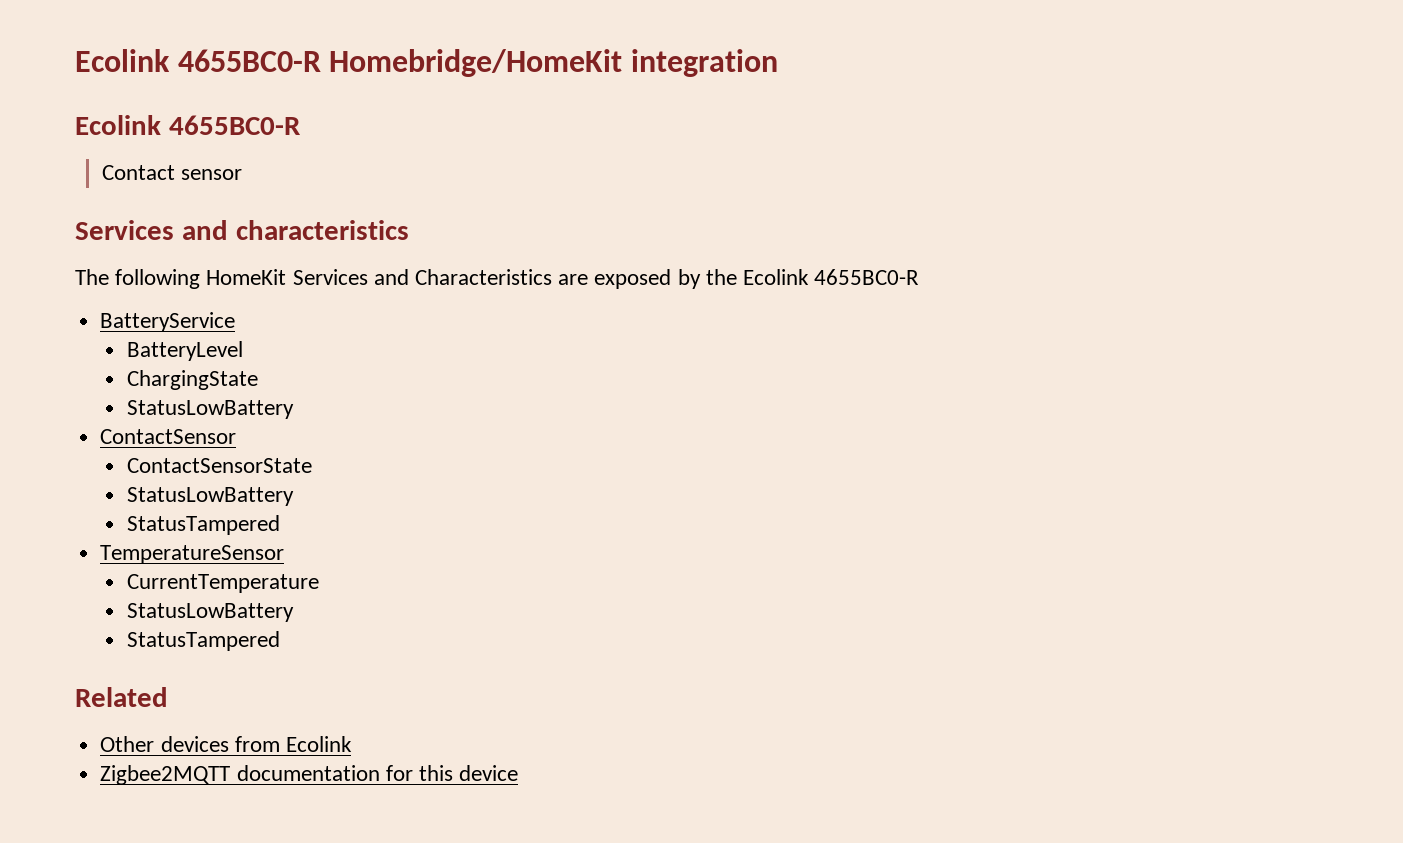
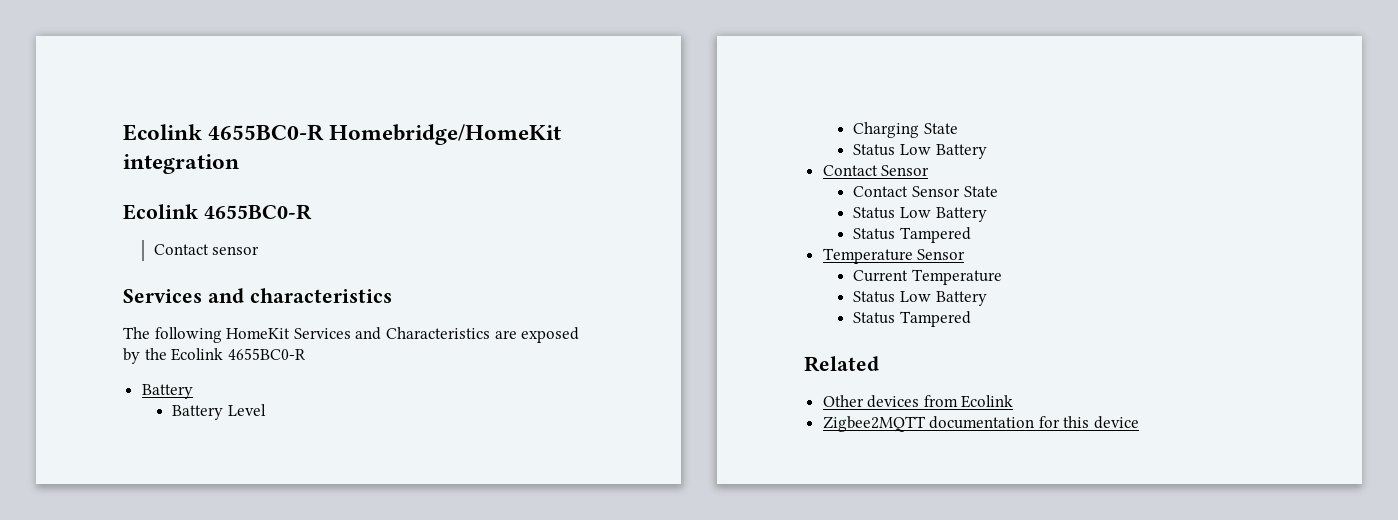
  The following HomeKit Services and Characteristics are exposed by the Ecolink 4655BC0-R
- BatteryService
- BatteryLevel
- ChargingState
- StatusLowBattery
- ContactSensor
- ContactSensorState
- StatusLowBattery
- StatusTampered
- TemperatureSensor
- CurrentTemperature
- StatusLowBattery
- StatusTampered
+ Battery
+ Battery Level
+ Charging State
+ Status Low Battery
+ Contact Sensor
+ Contact Sensor State
+ Status Low Battery
+ Status Tampered
+ Temperature Sensor
+ Current Temperature
+ Status Low Battery
+ Status Tampered

